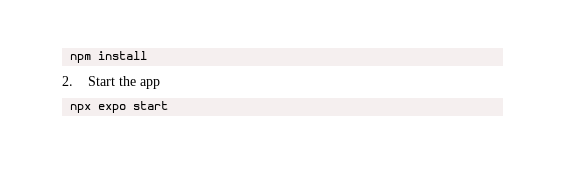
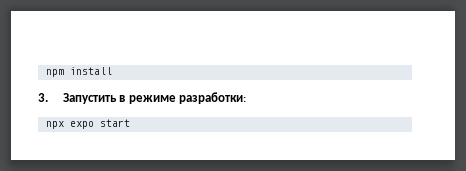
- 2. Start the app
+ 3. Запустить в режиме разработки:

